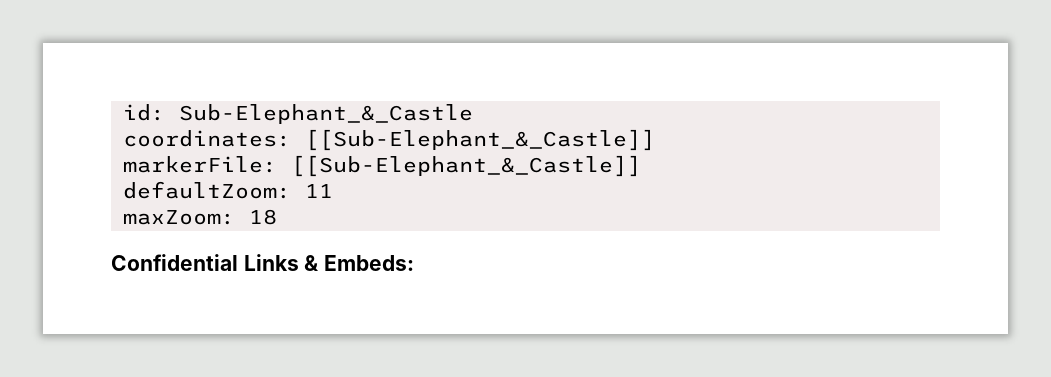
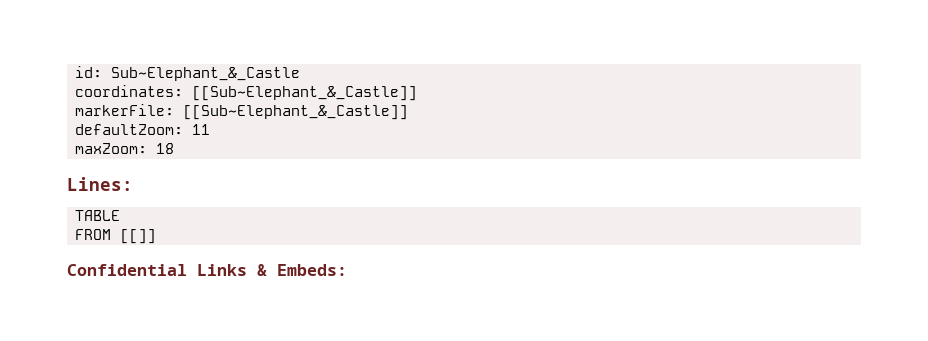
- id: Sub-Elephant_&_Castle
+ id: Sub~Elephant_&_Castle
- coordinates: [[Sub-Elephant_&_Castle]]
+ coordinates: [[Sub~Elephant_&_Castle]]
- markerFile: [[Sub-Elephant_&_Castle]]
+ markerFile: [[Sub~Elephant_&_Castle]]
+ Lines:
+ TABLE
+ FROM [[]]

